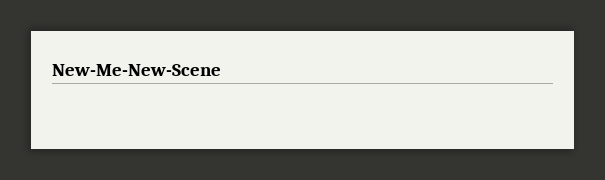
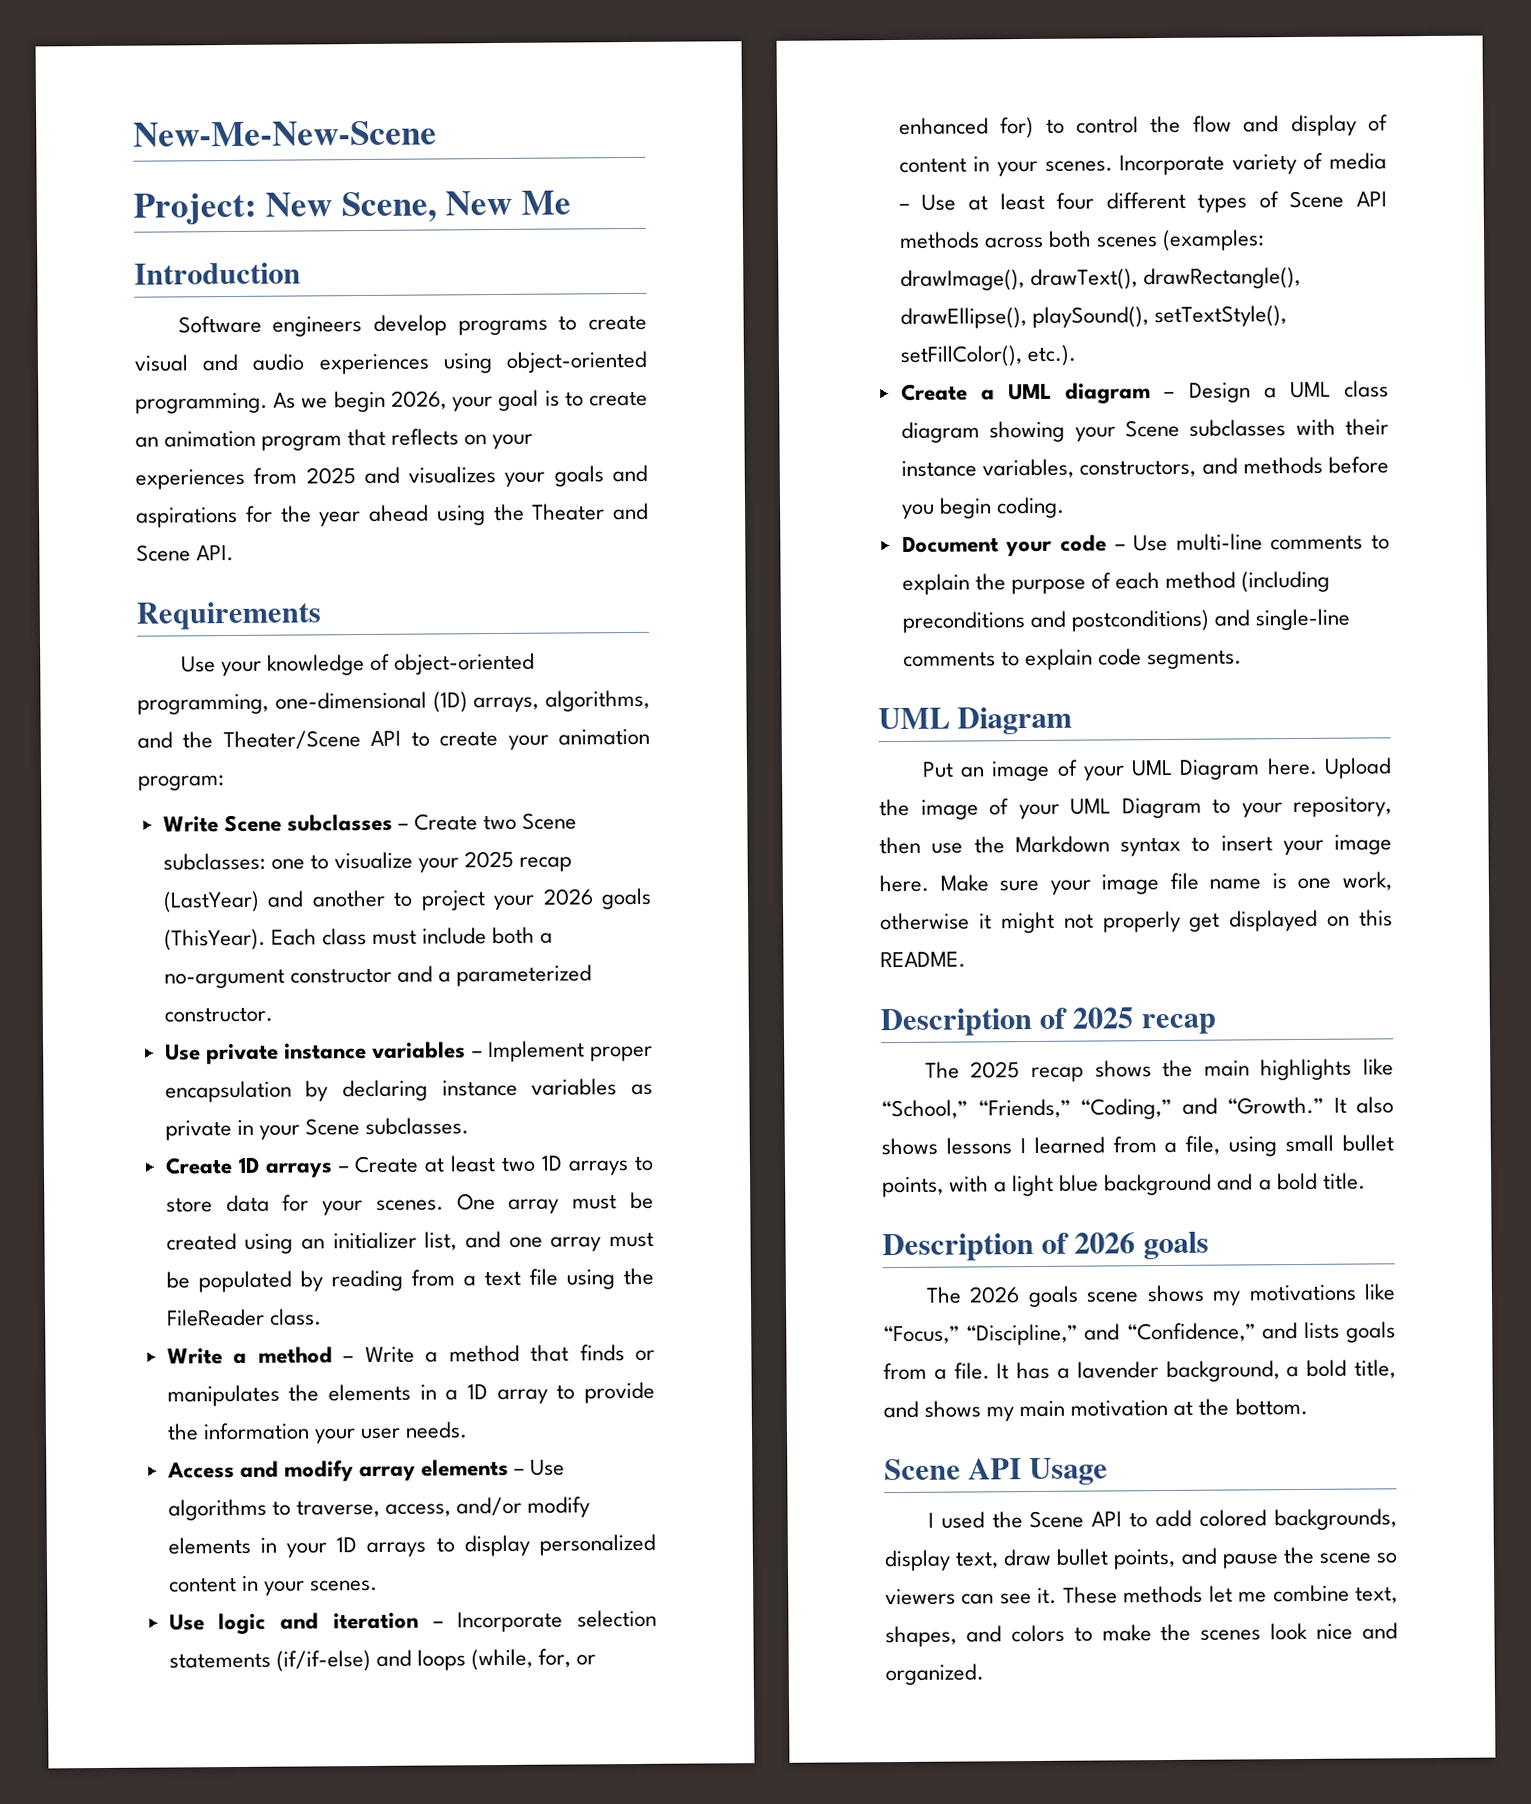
+ Project: New Scene, New Me
+ Introduction
+ Software engineers develop programs to create visual and audio experiences using object-oriented programming. As we begin 2026, your goal is to create an animation program that reflects on your experiences from 2025 and visualizes your goals and aspirations for the year ahead using the Theater and Scene API.
+ Requirements
+ Use your knowledge of object-oriented programming, one-dimensional (1D) arrays, algorithms, and the Theater/Scene API to create your animation program:
+ Write Scene subclasses – Create two Scene subclasses: one to visualize your 2025 recap (LastYear) and another to project your 2026 goals (ThisYear). Each class must include both a no-argument constructor and a parameterized constructor.
+ Use private instance variables – Implement proper encapsulation by declaring instance variables as private in your Scene subclasses.
+ Create 1D arrays – Create at least two 1D arrays to store data for your scenes. One array must be created using an initializer list, and one array must be populated by reading from a text file using the FileReader class.
+ Write a method – Write a method that finds or manipulates the elements in a 1D array to provide the information your user needs.
+ Access and modify array elements – Use algorithms to traverse, access, and/or modify elements in your 1D arrays to display personalized content in your scenes.
+ Use logic and iteration – Incorporate selection statements (if/if-else) and loops (while, for, or enhanced for) to control the flow and display of content in your scenes. Incorporate variety of media – Use at least four different types of Scene API methods across both scenes (examples: drawImage(), drawText(), drawRectangle(), drawEllipse(), playSound(), setTextStyle(), setFillColor(), etc.).
+ Create a UML diagram – Design a UML class diagram showing your Scene subclasses with their instance variables, constructors, and methods before you begin coding.
+ Document your code – Use multi-line comments to explain the purpose of each method (including preconditions and postconditions) and single-line comments to explain code segments.
+ UML Diagram
+ Put an image of your UML Diagram here. Upload the image of your UML Diagram to your repository, then use the Markdown syntax to insert your image here. Make sure your image file name is one work, otherwise it might not properly get displayed on this README.
+ Description of 2025 recap
+ The 2025 recap shows the main highlights like “School,” “Friends,” “Coding,” and “Growth.” It also shows lessons I learned from a file, using small bullet points, with a light blue background and a bold title.
+ Description of 2026 goals
+ The 2026 goals scene shows my motivations like “Focus,” “Discipline,” and “Confidence,” and lists goals from a file. It has a lavender background, a bold title, and shows my main motivation at the bottom.
+ Scene API Usage
+ I used the Scene API to add colored backgrounds, display text, draw bullet points, and pause the scene so viewers can see it. These methods let me combine text, shapes, and colors to make the scenes look nice and organized.

